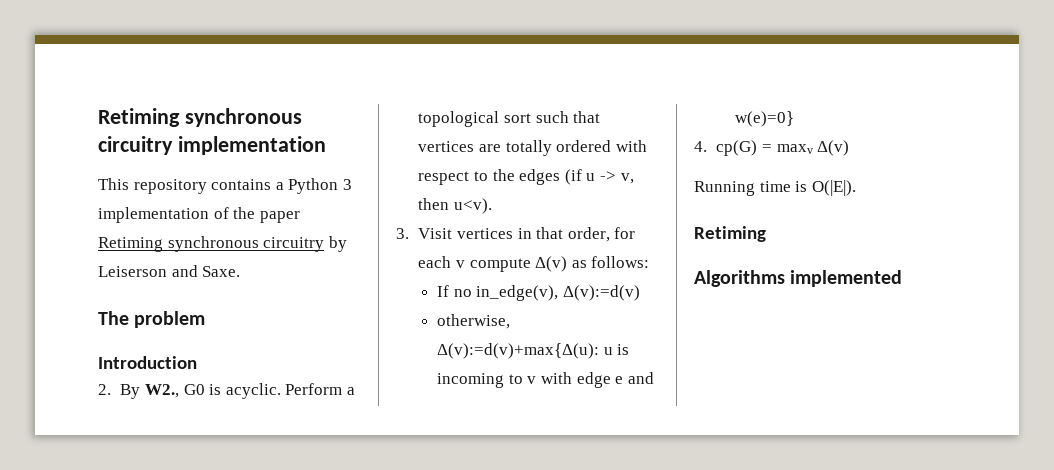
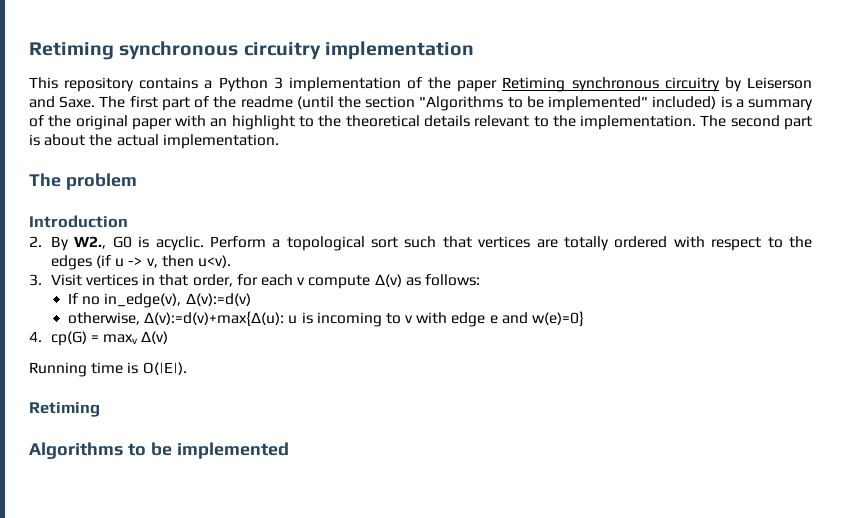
+ The first part of the readme (until the section "Algorithms to be implemented" included) is a summary of the original paper with an highlight to the theoretical details relevant to the implementation. The second part is about the actual implementation.
- Algorithms implemented
+ Algorithms to be implemented

